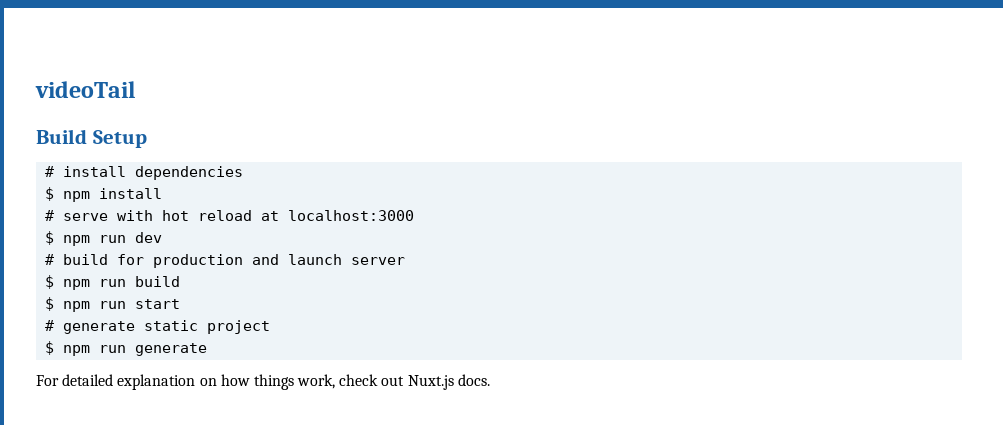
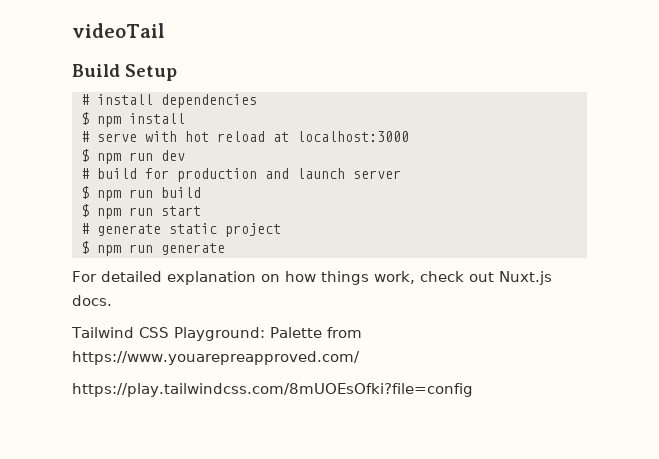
+ Tailwind CSS Playground: Palette from https://www.youarepreapproved.com/
+ https://play.tailwindcss.com/8mUOEsOfki?file=config

